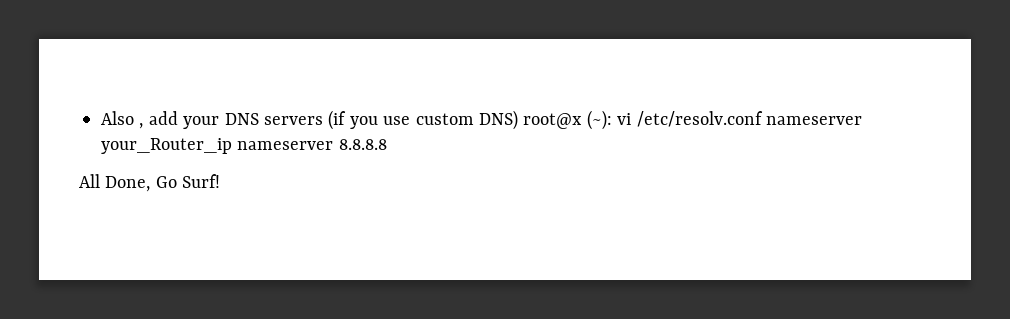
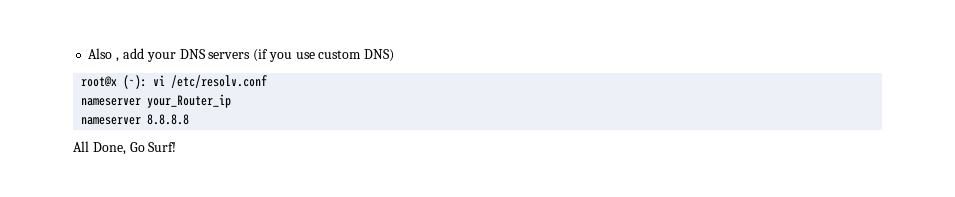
- Also , add your DNS servers (if you use custom DNS) root@x (~): vi /etc/resolv.conf nameserver your_Router_ip nameserver 8.8.8.8
+ Also , add your DNS servers (if you use custom DNS)
+ root@x (~): vi /etc/resolv.conf
+ nameserver your_Router_ip
+ nameserver 8.8.8.8

